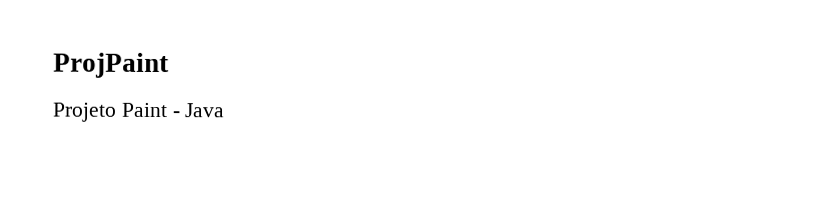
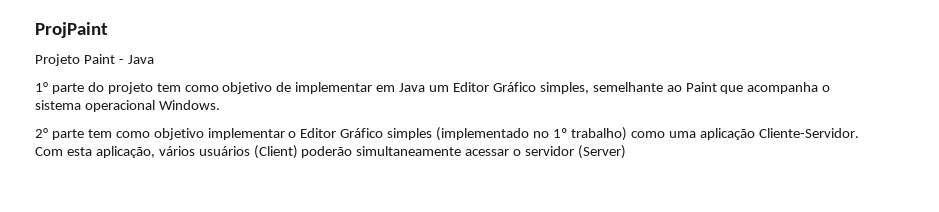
+ 1° parte do projeto tem como objetivo de implementar em Java um Editor Gráfico simples, semelhante ao Paint que acompanha o sistema operacional Windows.
+ 2° parte tem como objetivo implementar o Editor Gráfico simples (implementado no 1º trabalho) como uma aplicação Cliente-Servidor. Com esta aplicação, vários usuários (Client) poderão simultaneamente acessar o servidor (Server)

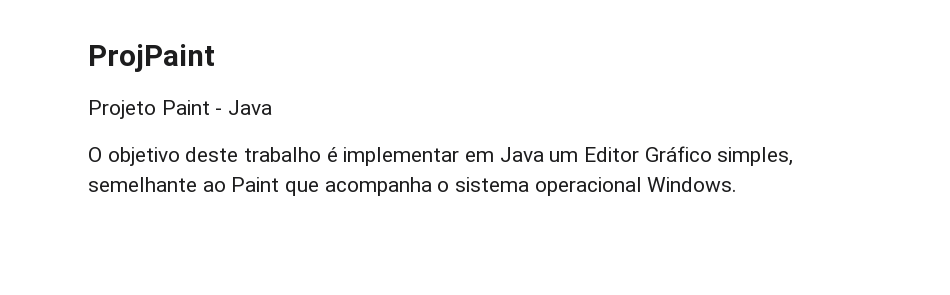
- 1° parte do projeto tem como objetivo de implementar em Java um Editor Gráfico simples, semelhante ao Paint que acompanha o sistema operacional Windows.
+ O objetivo deste trabalho é implementar em Java um Editor Gráfico simples, semelhante ao Paint que acompanha o sistema operacional Windows.
- 2° parte tem como objetivo implementar o Editor Gráfico simples (implementado no 1º trabalho) como uma aplicação Cliente-Servidor. Com esta aplicação, vários usuários (Client) poderão simultaneamente acessar o servidor (Server)

